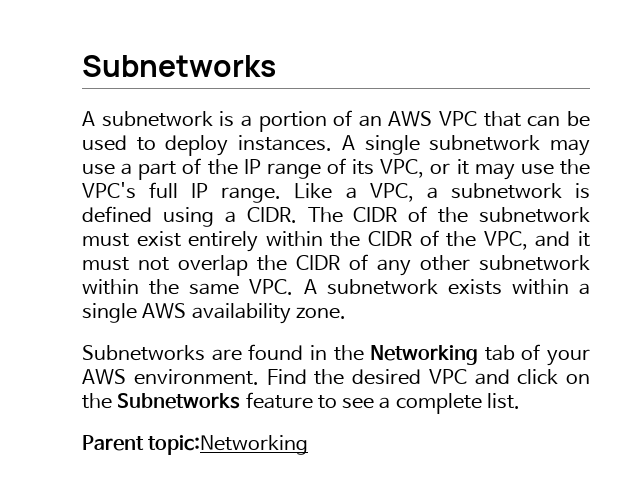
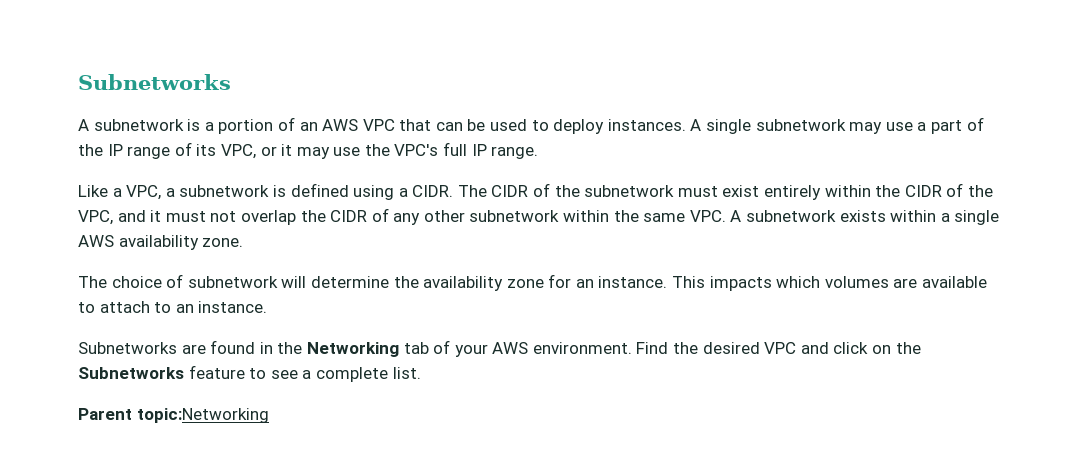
- A single subnetwork may use a part of the IP range of its VPC, or it may use the VPC's full IP range. Like a VPC, a subnetwork is defined using a CIDR.
+ A single subnetwork may use a part of the IP range of its VPC, or it may use the VPC's full IP range.
+ Like a VPC, a subnetwork is defined using a CIDR.
+ The choice of subnetwork will determine the availability zone for an instance. This impacts which volumes are available to attach to an instance.

